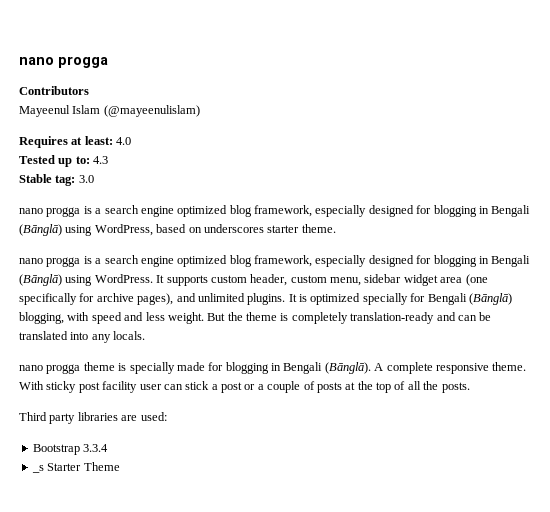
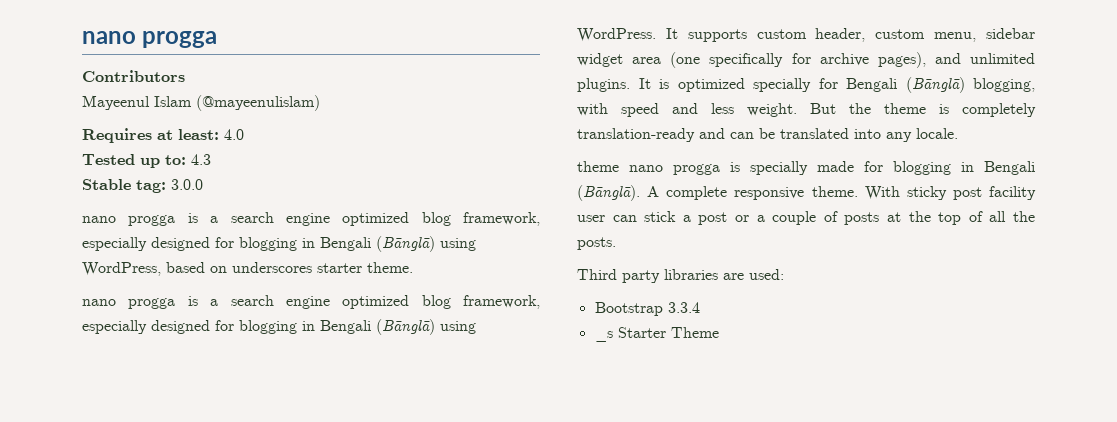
- Stable tag: 3.0
+ Stable tag: 3.0.0
- But the theme is completely translation-ready and can be translated into any locals.
- nano progga theme is specially made for blogging in Bengali (Bānglā).
+ But the theme is completely translation-ready and can be translated into any locale.
+ theme nano progga is specially made for blogging in Bengali (Bānglā).

